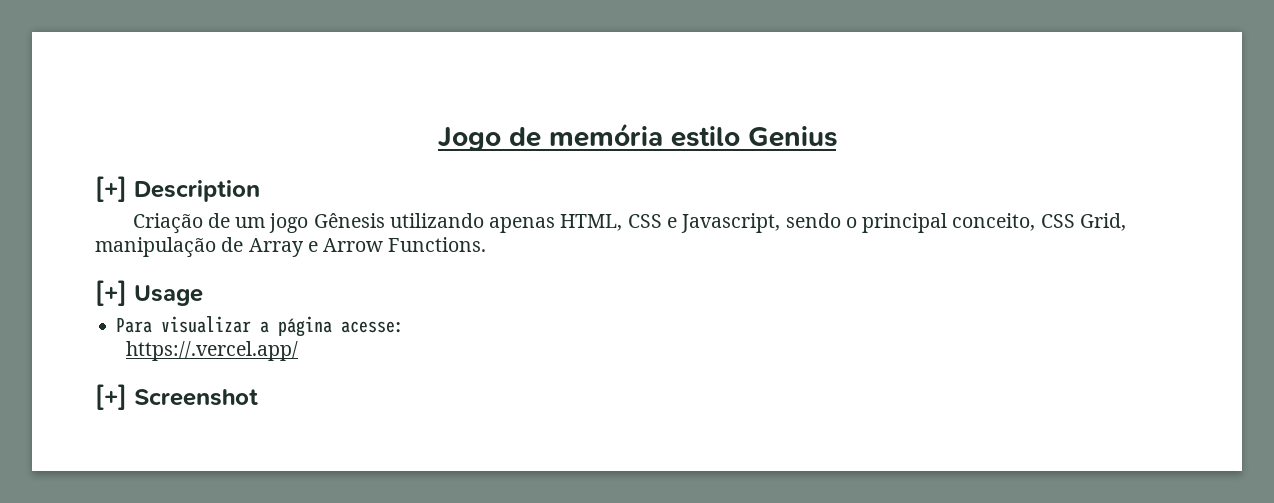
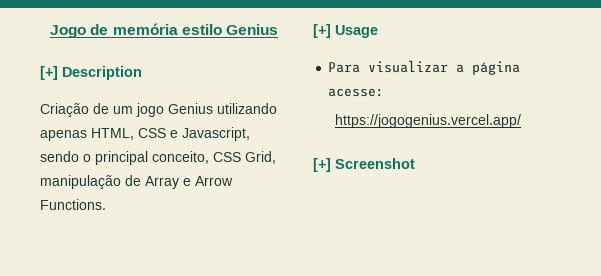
- Criação de um jogo Gênesis utilizando apenas HTML, CSS e Javascript, sendo o principal conceito, CSS Grid, manipulação de Array e Arrow Functions.
+ Criação de um jogo Genius utilizando apenas HTML, CSS e Javascript, sendo o principal conceito, CSS Grid, manipulação de Array e Arrow Functions.
- https://.vercel.app/
+ https://jogogenius.vercel.app/

